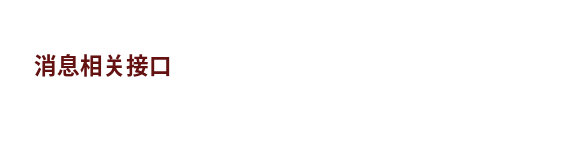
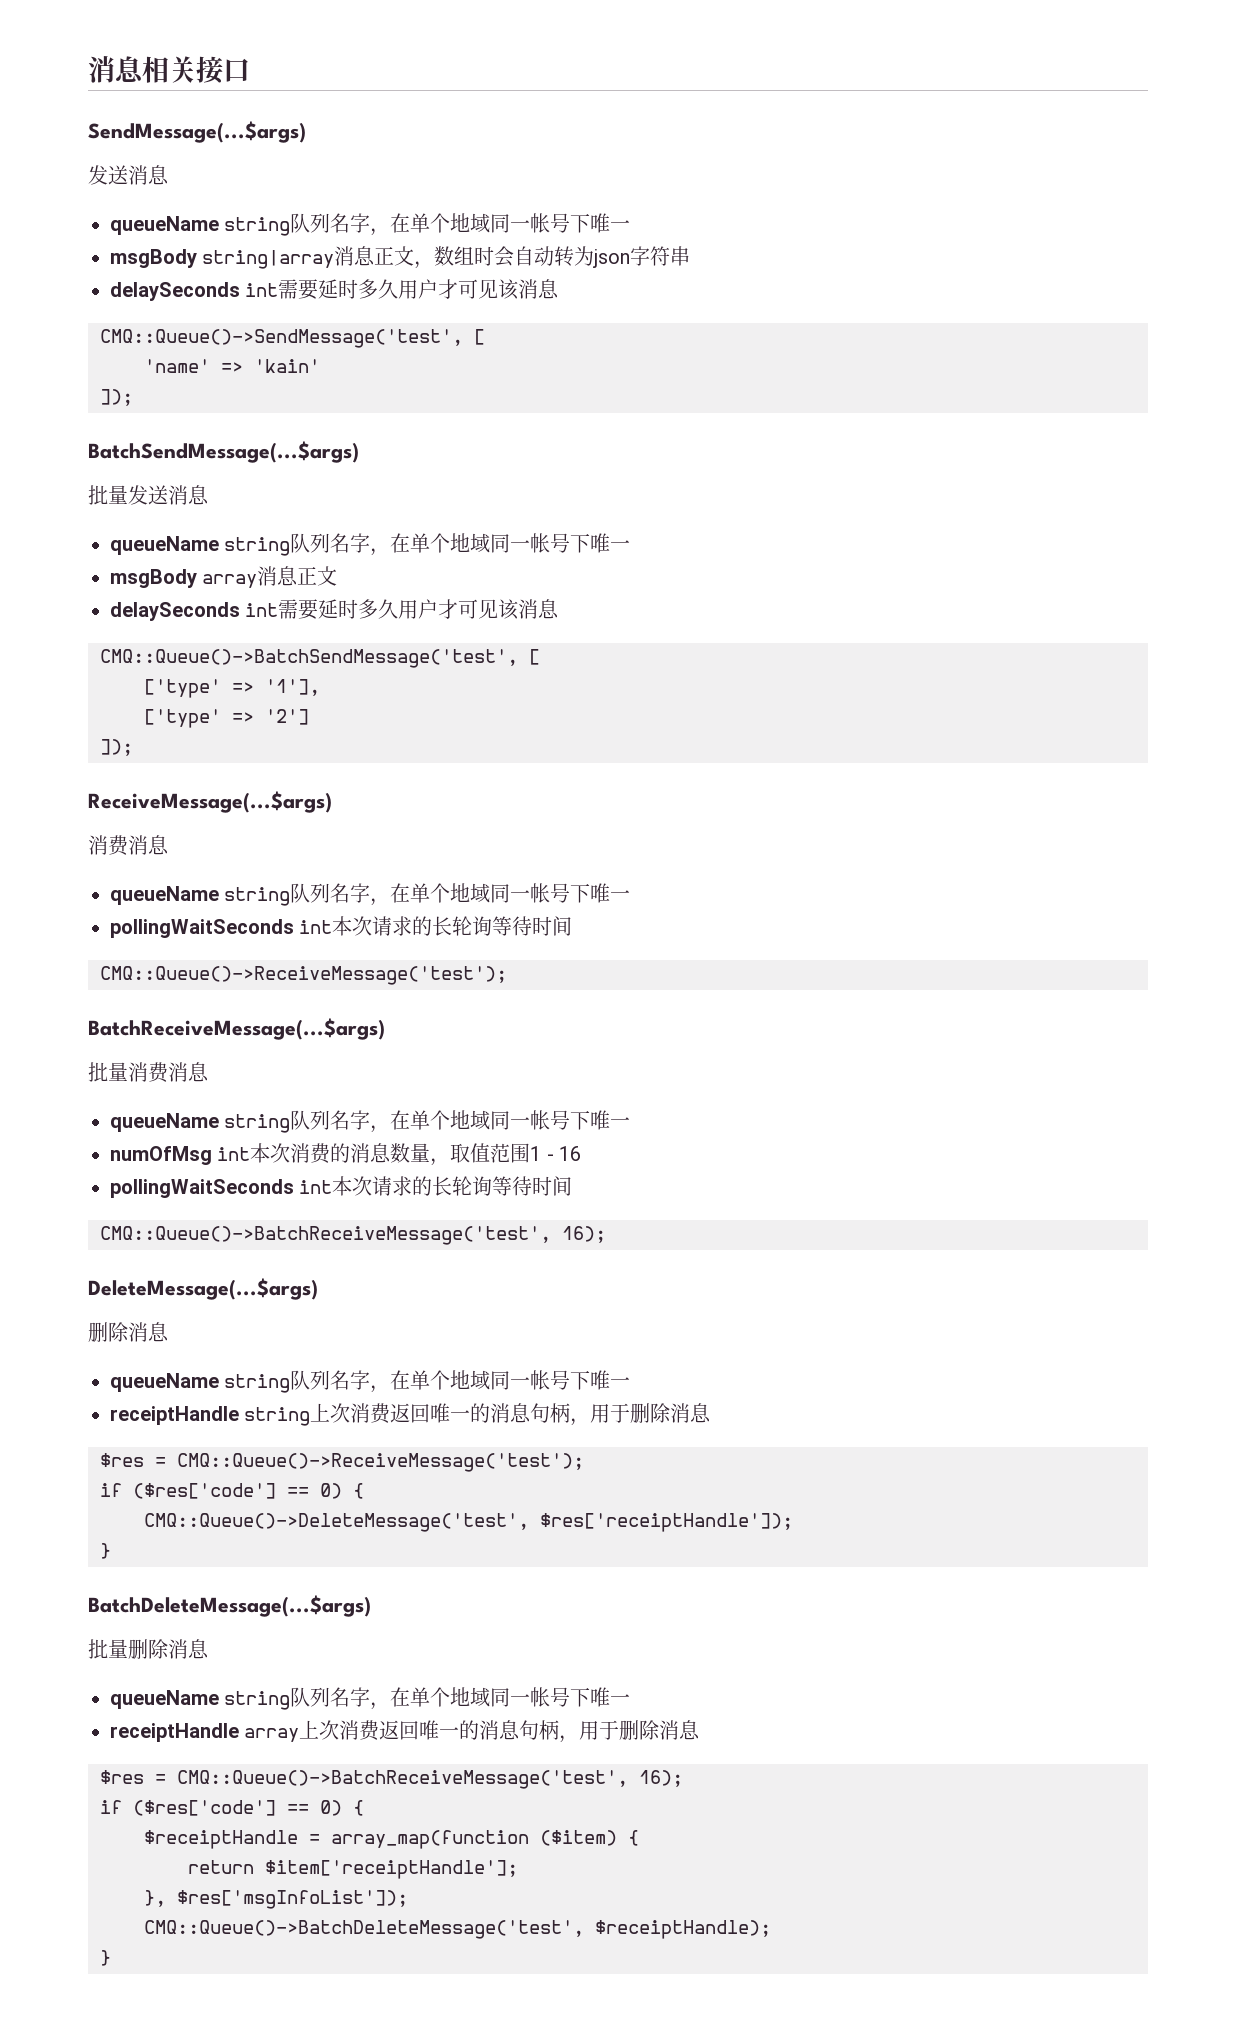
+ SendMessage(...$args)
+ 发送消息
+ queueName string队列名字，在单个地域同一帐号下唯一
+ msgBody string|array消息正文，数组时会自动转为json字符串
+ delaySeconds int需要延时多久用户才可见该消息
+ CMQ::Queue()->SendMessage('test', [
+ 'name' => 'kain'
+ ]);
+ BatchSendMessage(...$args)
+ 批量发送消息
+ queueName string队列名字，在单个地域同一帐号下唯一
+ msgBody array消息正文
+ delaySeconds int需要延时多久用户才可见该消息
+ CMQ::Queue()->BatchSendMessage('test', [
+ ['type' => '1'],
+ ['type' => '2']
+ ]);
+ ReceiveMessage(...$args)
+ 消费消息
+ queueName string队列名字，在单个地域同一帐号下唯一
+ pollingWaitSeconds int本次请求的长轮询等待时间
+ CMQ::Queue()->ReceiveMessage('test');
+ BatchReceiveMessage(...$args)
+ 批量消费消息
+ queueName string队列名字，在单个地域同一帐号下唯一
+ numOfMsg int本次消费的消息数量，取值范围1 - 16
+ pollingWaitSeconds int本次请求的长轮询等待时间
+ CMQ::Queue()->BatchReceiveMessage('test', 16);
+ DeleteMessage(...$args)
+ 删除消息
+ queueName string队列名字，在单个地域同一帐号下唯一
+ receiptHandle string上次消费返回唯一的消息句柄，用于删除消息
+ $res = CMQ::Queue()->ReceiveMessage('test');
+ if ($res['code'] == 0) {
+ CMQ::Queue()->DeleteMessage('test', $res['receiptHandle']);
+ }
+ BatchDeleteMessage(...$args)
+ 批量删除消息
+ queueName string队列名字，在单个地域同一帐号下唯一
+ receiptHandle array上次消费返回唯一的消息句柄，用于删除消息
+ $res = CMQ::Queue()->BatchReceiveMessage('test', 16);
+ if ($res['code'] == 0) {
+ $receiptHandle = array_map(function ($item) {
+ return $item['receiptHandle'];
+ }, $res['msgInfoList']);
+ CMQ::Queue()->BatchDeleteMessage('test', $receiptHandle);
+ }

